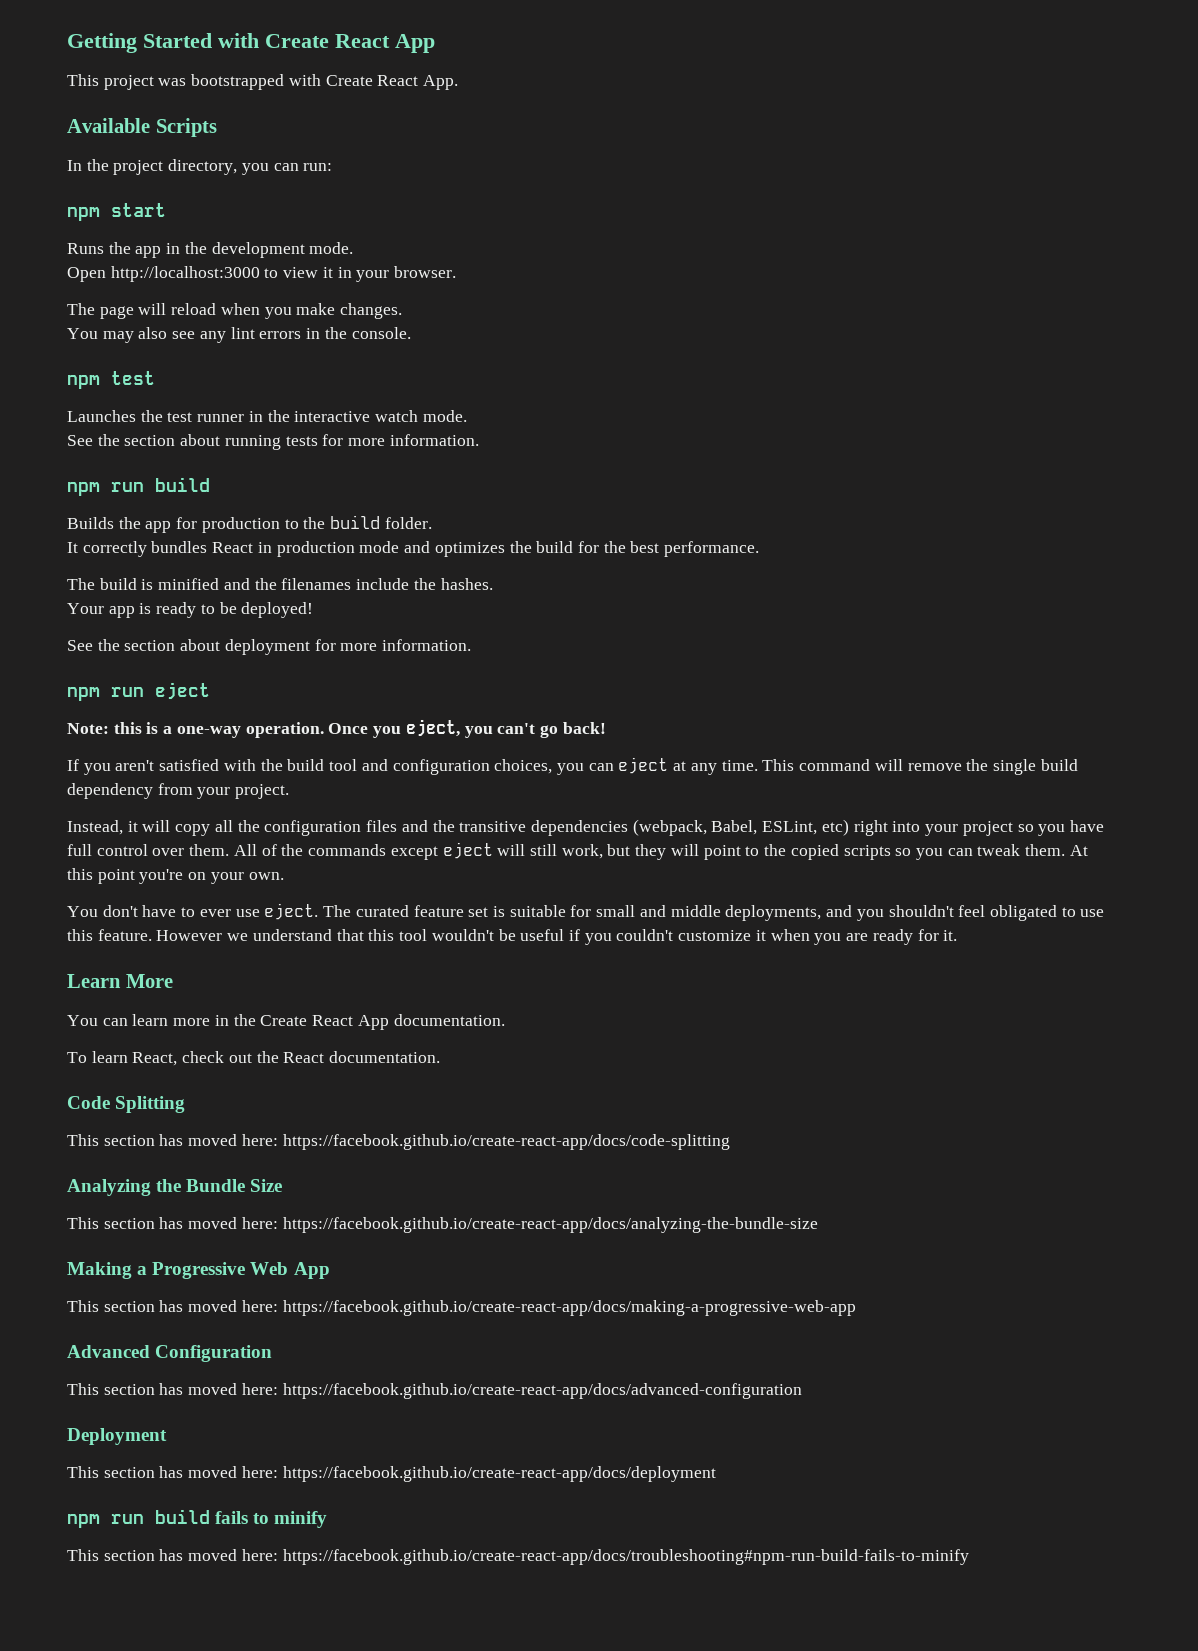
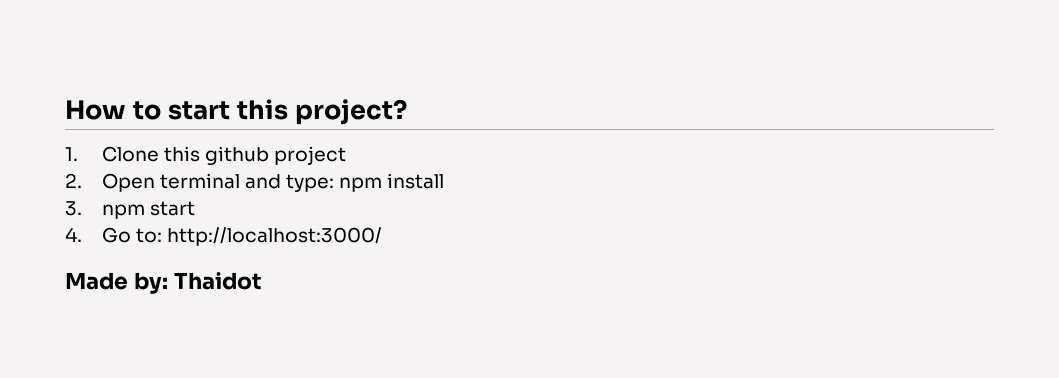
- Getting Started with Create React App
- This project was bootstrapped with Create React App.
- Available Scripts
- In the project directory, you can run:
- npm start
- Runs the app in the development mode.
- Open http://localhost:3000 to view it in your browser.
- The page will reload when you make changes.
- You may also see any lint errors in the console.
- npm test
- Launches the test runner in the interactive watch mode.
- See the section about running tests for more information.
- npm run build
- Builds the app for production to the build folder.
- It correctly bundles React in production mode and optimizes the build for the best performance.
- The build is minified and the filenames include the hashes.
- Your app is ready to be deployed!
- See the section about deployment for more information.
- npm run eject
- Note: this is a one-way operation. Once you eject, you can't go back!
- If you aren't satisfied with the build tool and configuration choices, you can eject at any time. This command will remove the single build dependency from your project.
- Instead, it will copy all the configuration files and the transitive dependencies (webpack, Babel, ESLint, etc) right into your project so you have full control over them. All of the commands except eject will still work, but they will point to the copied scripts so you can tweak them. At this point you're on your own.
- You don't have to ever use eject. The curated feature set is suitable for small and middle deployments, and you shouldn't feel obligated to use this feature. However we understand that this tool wouldn't be useful if you couldn't customize it when you are ready for it.
- Learn More
- You can learn more in the Create React App documentation.
- To learn React, check out the React documentation.
- Code Splitting
- This section has moved here: https://facebook.github.io/create-react-app/docs/code-splitting
- Analyzing the Bundle Size
- This section has moved here: https://facebook.github.io/create-react-app/docs/analyzing-the-bundle-size
- Making a Progressive Web App
- This section has moved here: https://facebook.github.io/create-react-app/docs/making-a-progressive-web-app
- Advanced Configuration
- This section has moved here: https://facebook.github.io/create-react-app/docs/advanced-configuration
- Deployment
- This section has moved here: https://facebook.github.io/create-react-app/docs/deployment
- npm run build fails to minify
- This section has moved here: https://facebook.github.io/create-react-app/docs/troubleshooting#npm-run-build-fails-to-minify
+ How to start this project?
+ 1. Clone this github project
+ 2. Open terminal and type: npm install
+ 3. npm start
+ 4. Go to: http://localhost:3000/
+ Made by: Thaidot

